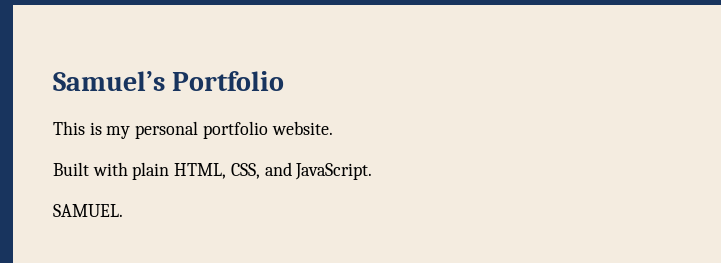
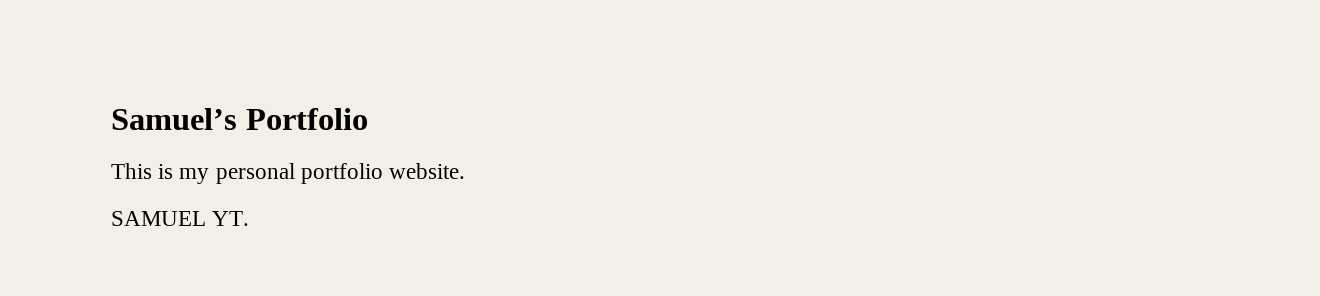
- Built with plain HTML, CSS, and JavaScript.
- SAMUEL.
+ SAMUEL YT.

